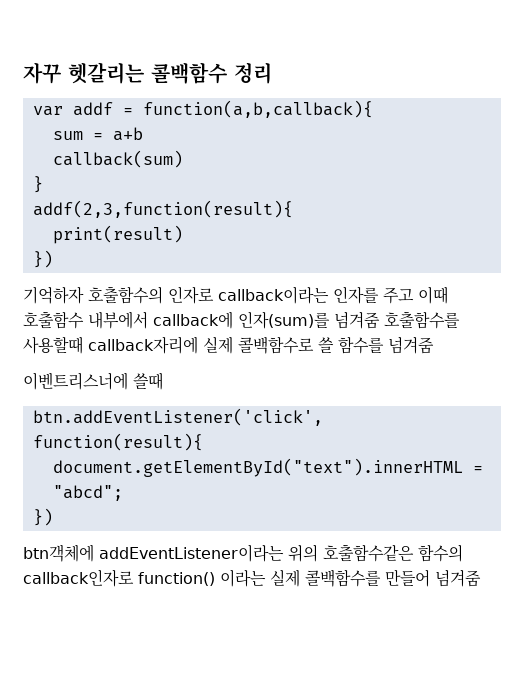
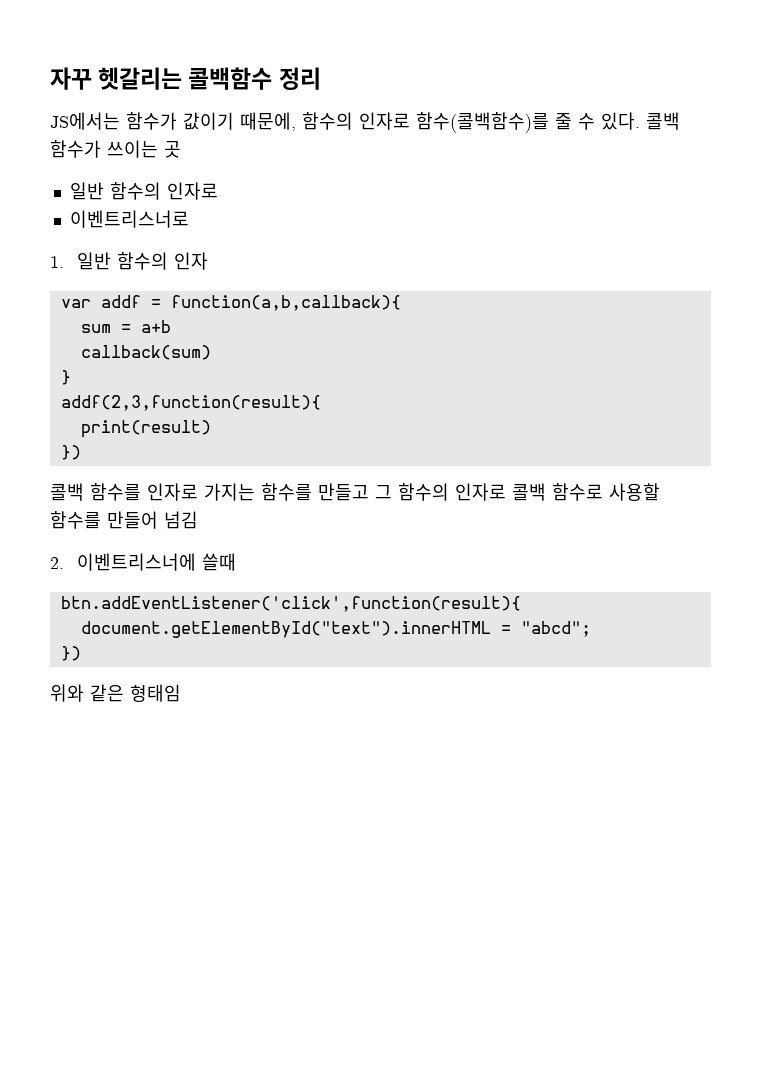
+ JS에서는 함수가 값이기 때문에, 함수의 인자로 함수(콜백함수)를 줄 수 있다. 콜백 함수가 쓰이는 곳
+ 일반 함수의 인자로
+ 이벤트리스너로
+ 1. 일반 함수의 인자
- 기억하자 호출함수의 인자로 callback이라는 인자를 주고 이때 호출함수 내부에서 callback에 인자(sum)를 넘겨줌 호출함수를 사용할때 callback자리에 실제 콜백함수로 쓸 함수를 넘겨줌
- 이벤트리스너에 쓸때
+ 콜백 함수를 인자로 가지는 함수를 만들고 그 함수의 인자로 콜백 함수로 사용할 함수를 만들어 넘김
+ 2. 이벤트리스너에 쓸때
- btn객체에 addEventListener이라는 위의 호출함수같은 함수의 callback인자로 function() 이라는 실제 콜백함수를 만들어 넘겨줌
+ 위와 같은 형태임

